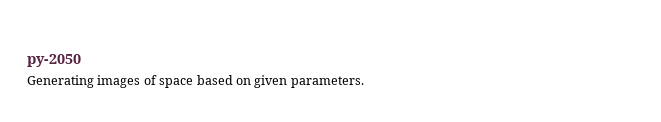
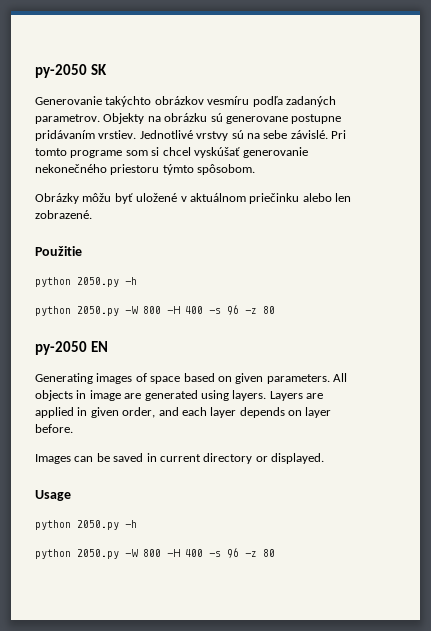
- py-2050
+ py-2050 SK
+ Generovanie takýchto obrázkov vesmíru podľa zadaných parametrov. Objekty na obrázku sú generovane postupne pridávaním vrstiev. Jednotlivé vrstvy sú na sebe závislé. Pri tomto programe som si chcel vyskúšať generovanie nekonečného priestoru týmto spôsobom.
+ Obrázky môžu byť uložené v aktuálnom priečinku alebo len zobrazené.
+ Použitie
+ python 2050.py -h
+ python 2050.py -W 800 -H 400 -s 96 -z 80
+ py-2050 EN
+ All objects in image are generated using layers. Layers are applied in given order, and each layer depends on layer before.
+ Images can be saved in current directory or displayed.
+ Usage
+ python 2050.py -h
+ python 2050.py -W 800 -H 400 -s 96 -z 80

